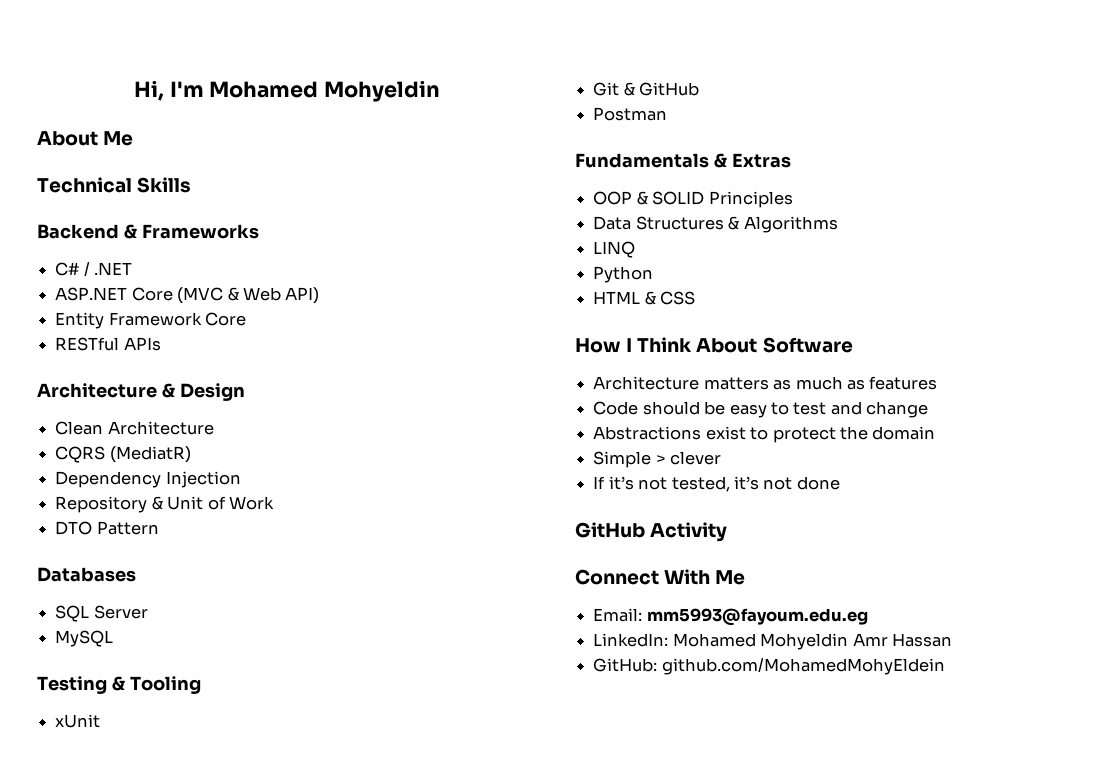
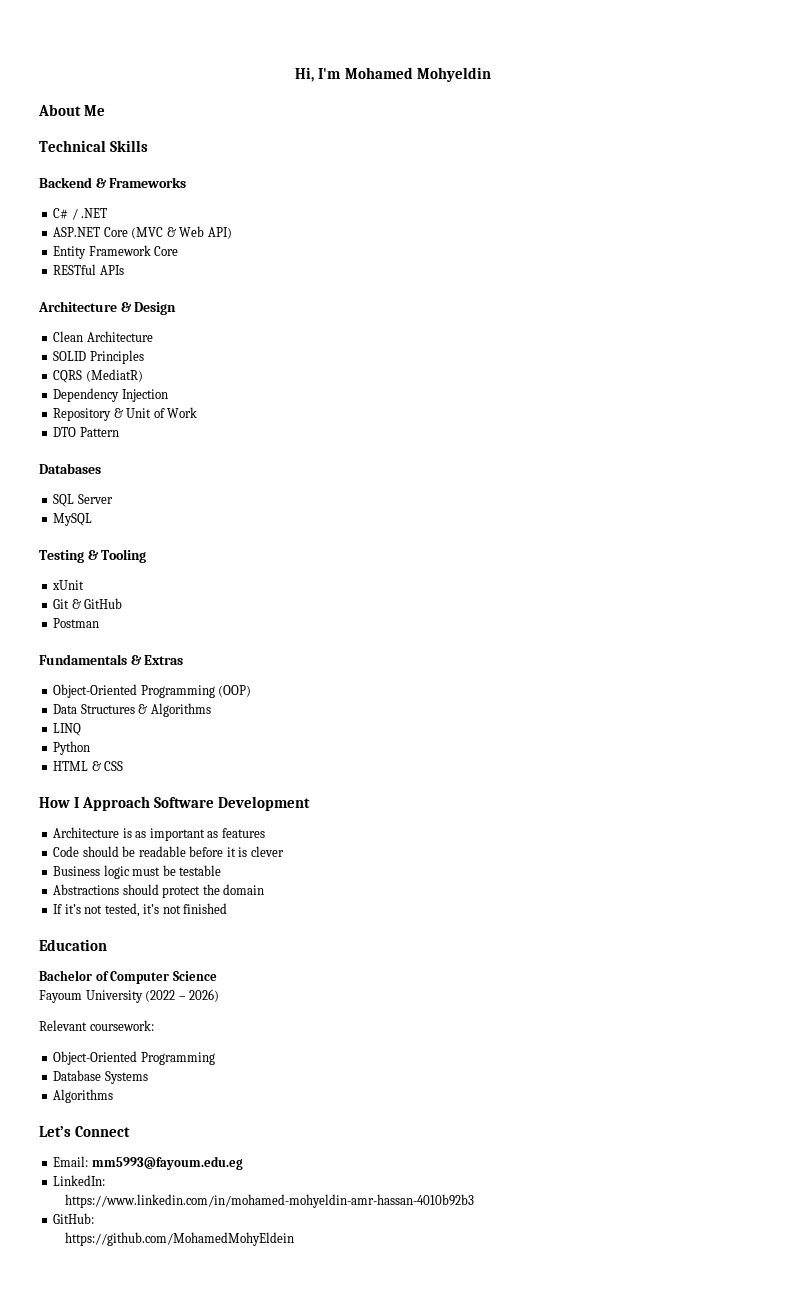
+ SOLID Principles
- OOP & SOLID Principles
+ Object-Oriented Programming (OOP)
- How I Think About Software
- Architecture matters as much as features
+ How I Approach Software Development
+ Architecture is as important as features
- Code should be easy to test and change
+ Code should be readable before it is clever
+ Business logic must be testable
- Abstractions exist to protect the domain
+ Abstractions should protect the domain
- Simple > clever
- If it’s not tested, it’s not done
- GitHub Activity
- Connect With Me
+ If it’s not tested, it’s not finished
+ Education
+ Bachelor of Computer Science
+ Fayoum University (2022 – 2026)
+ Relevant coursework:
+ Object-Oriented Programming
+ Database Systems
+ Algorithms
+ Let’s Connect
- LinkedIn: Mohamed Mohyeldin Amr Hassan
+ LinkedIn:
+ https://www.linkedin.com/in/mohamed-mohyeldin-amr-hassan-4010b92b3
- GitHub: github.com/MohamedMohyEldein
+ GitHub:
+ https://github.com/MohamedMohyEldein

